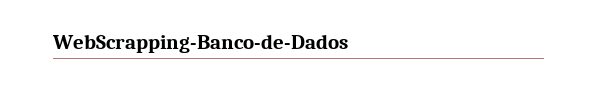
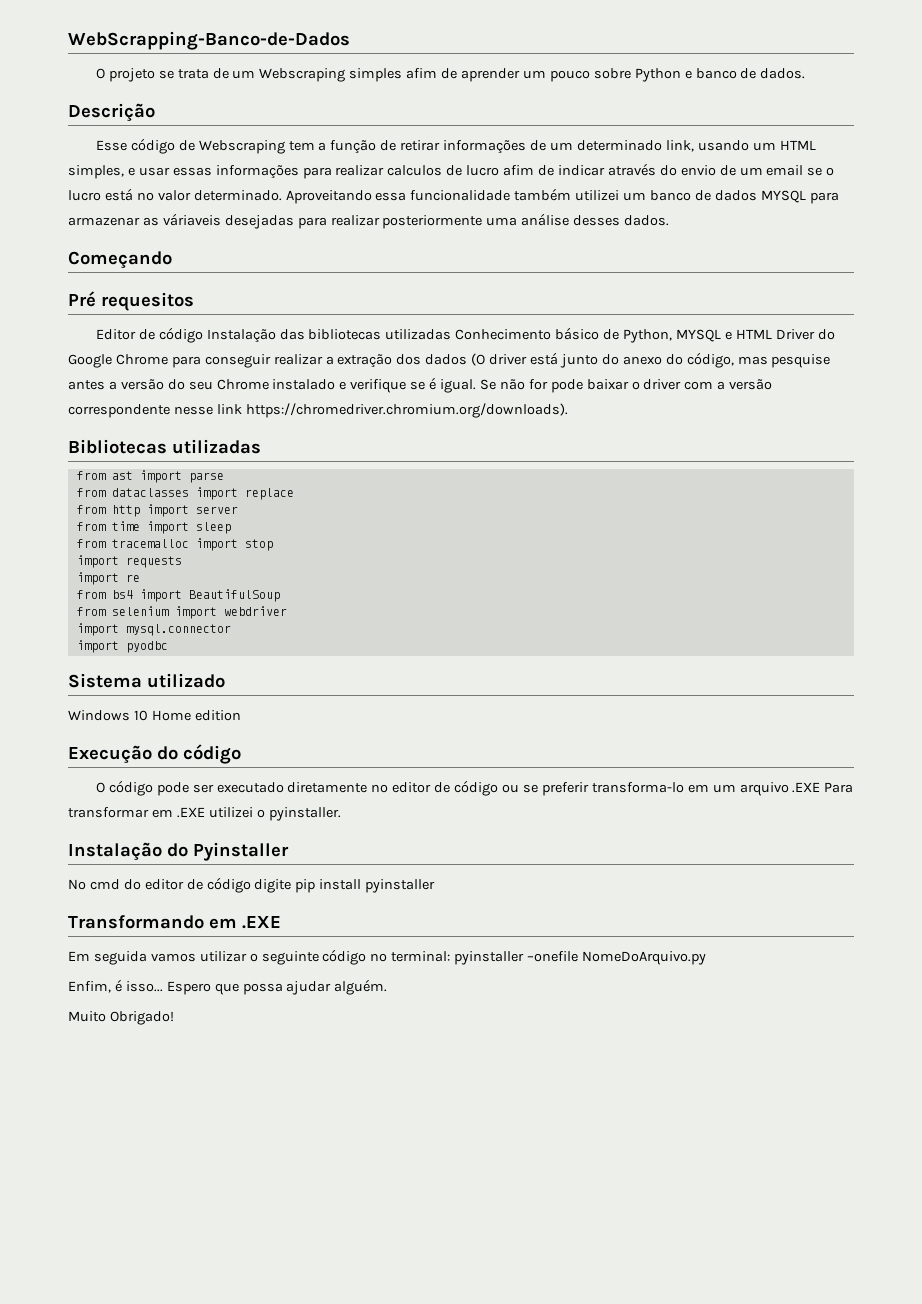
+ O projeto se trata de um Webscraping simples afim de aprender um pouco sobre Python e banco de dados.
+ Descrição
+ Esse código de Webscraping tem a função de retirar informações de um determinado link, usando um HTML simples, e usar essas informações para realizar calculos de lucro afim de indicar através do envio de um email se o lucro está no valor determinado. Aproveitando essa funcionalidade também utilizei um banco de dados MYSQL para armazenar as váriaveis desejadas para realizar posteriormente uma análise desses dados.
+ Começando
+ Pré requesitos
+ Editor de código Instalação das bibliotecas utilizadas Conhecimento básico de Python, MYSQL e HTML Driver do Google Chrome para conseguir realizar a extração dos dados (O driver está junto do anexo do código, mas pesquise antes a versão do seu Chrome instalado e verifique se é igual. Se não for pode baixar o driver com a versão correspondente nesse link https://chromedriver.chromium.org/downloads).
+ Bibliotecas utilizadas
+ from ast import parse
+ from dataclasses import replace
+ from http import server
+ from time import sleep
+ from tracemalloc import stop
+ import requests
+ import re
+ from bs4 import BeautifulSoup
+ from selenium import webdriver
+ import mysql.connector
+ import pyodbc
+ Sistema utilizado
+ Windows 10 Home edition
+ Execução do código
+ O código pode ser executado diretamente no editor de código ou se preferir transforma-lo em um arquivo .EXE Para transformar em .EXE utilizei o pyinstaller.
+ Instalação do Pyinstaller
+ No cmd do editor de código digite pip install pyinstaller
+ Transformando em .EXE
+ Em seguida vamos utilizar o seguinte código no terminal: pyinstaller –onefile NomeDoArquivo.py
+ Enfim, é isso... Espero que possa ajudar alguém.
+ Muito Obrigado!

